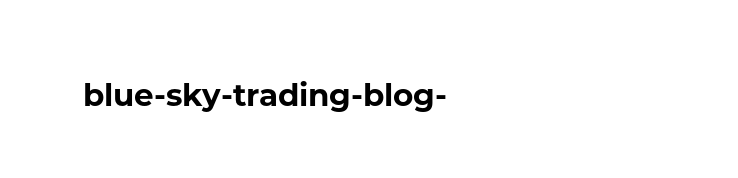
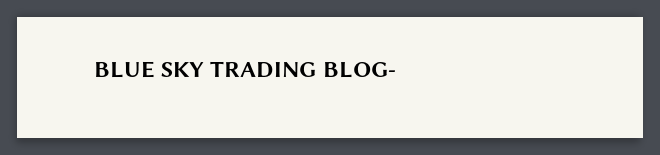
- blue-sky-trading-blog-
+ BLUE SKY TRADING BLOG-

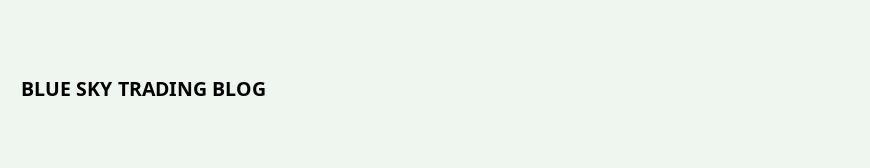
- BLUE SKY TRADING BLOG-
+ BLUE SKY TRADING BLOG

